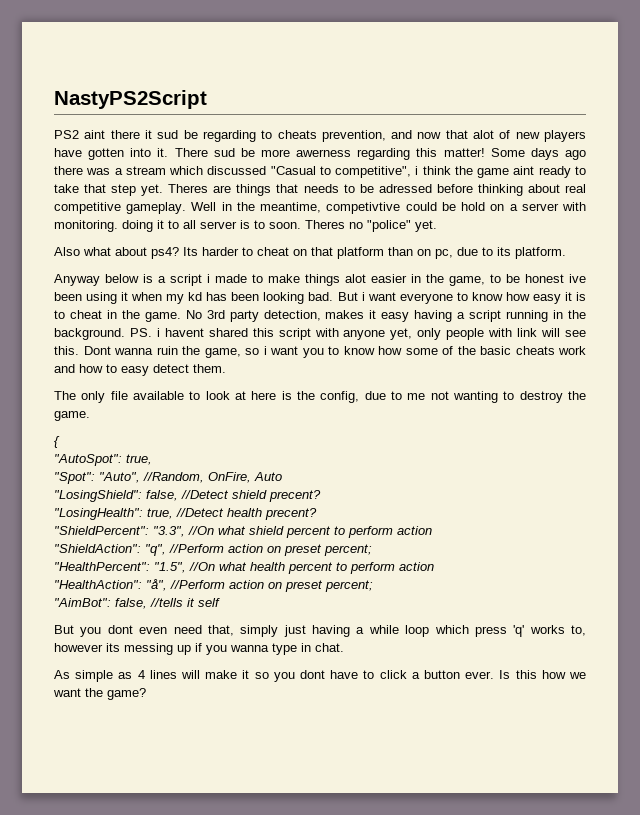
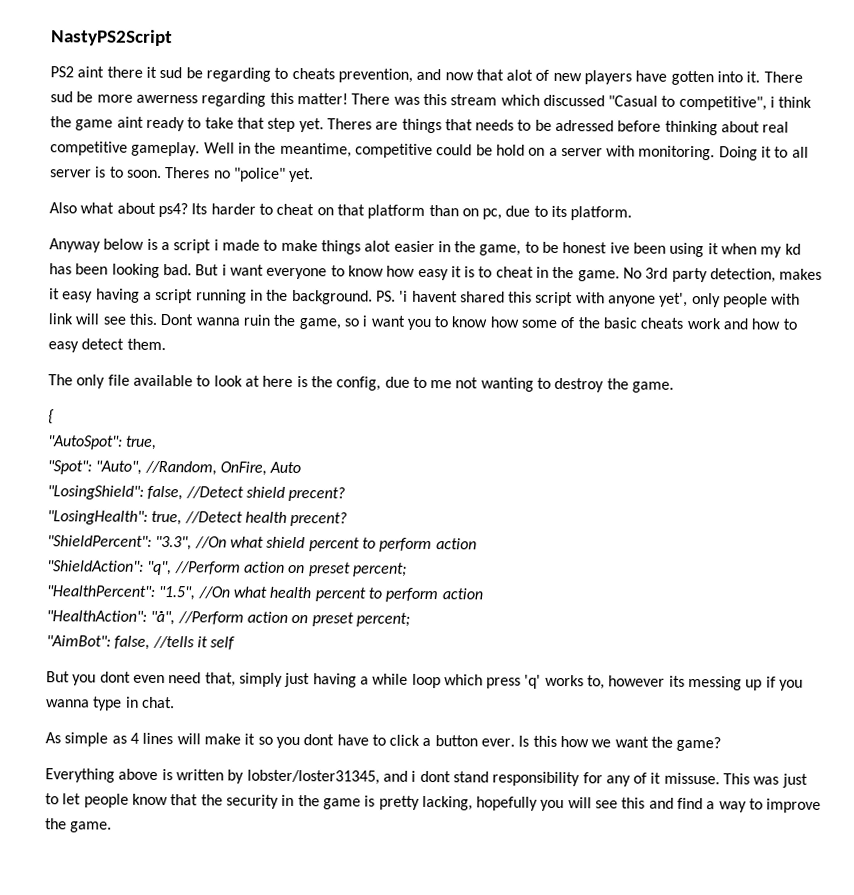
- Some days ago there was a stream which discussed "Casual to competitive", i think the game aint ready to take that step yet.
+ There was this stream which discussed "Casual to competitive", i think the game aint ready to take that step yet.
- Well in the meantime, competivtive could be hold on a server with monitoring. doing it to all server is to soon.
+ Well in the meantime, competitive could be hold on a server with monitoring. Doing it to all server is to soon.
- PS. i havent shared this script with anyone yet, only people with link will see this.
+ PS. 'i havent shared this script with anyone yet', only people with link will see this.
+ Everything above is written by lobster/loster31345, and i dont stand responsibility for any of it missuse. This was just to let people know that the security in the game is pretty lacking, hopefully you will see this and find a way to improve the game.

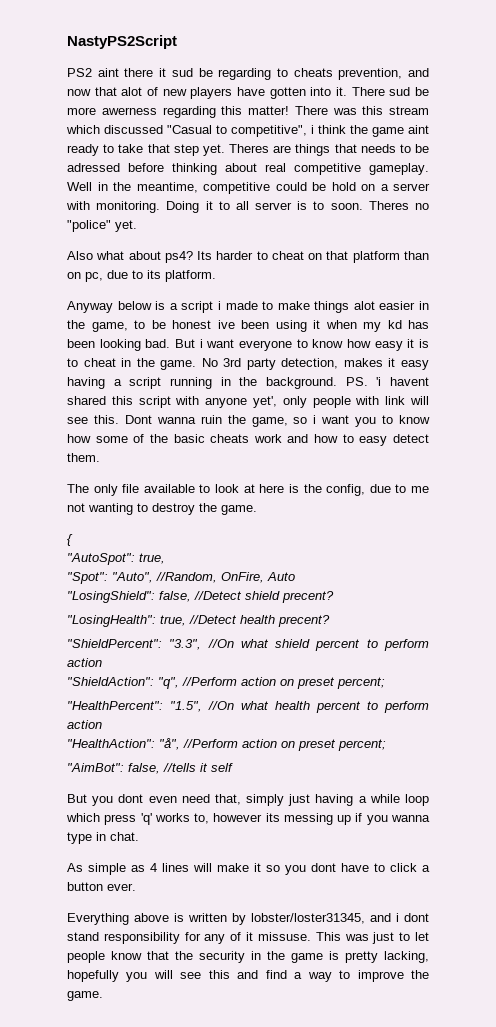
- Is this how we want the game?

